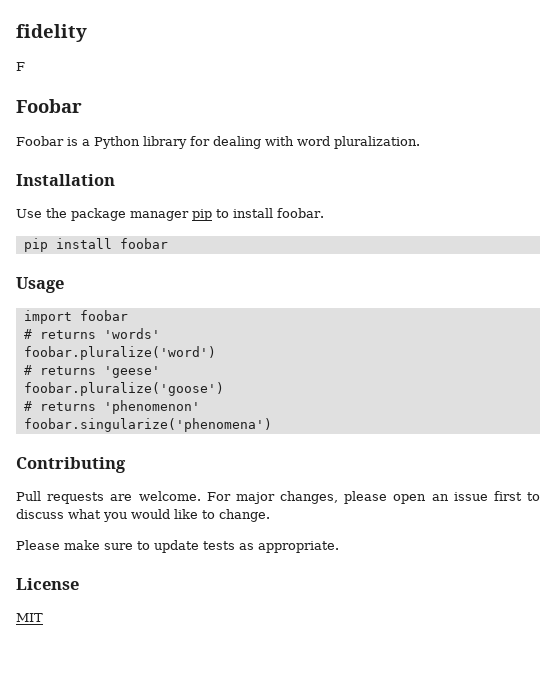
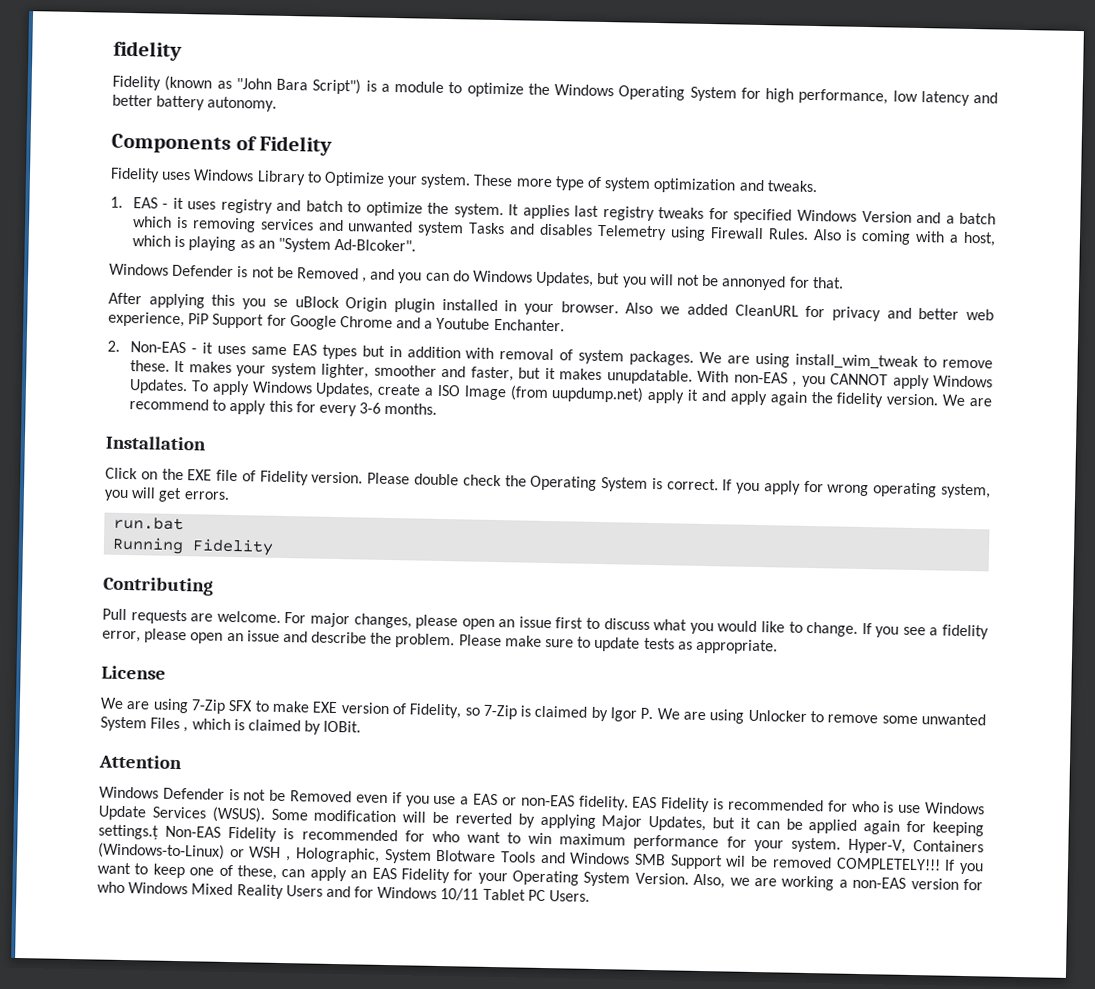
- F
- Foobar
- Foobar is a Python library for dealing with word pluralization.
+ Fidelity (known as "John Bara Script") is a module to optimize the Windows Operating System for high performance, low latency and better battery autonomy.
+ Components of Fidelity
+ Fidelity uses Windows Library to Optimize your system. These more type of system optimization and tweaks.
+ 1. EAS - it uses registry and batch to optimize the system. It applies last registry tweaks for specified Windows Version and a batch which is removing services and unwanted system Tasks and disables Telemetry using Firewall Rules. Also is coming with a host, which is playing as an "System Ad-Blcoker".
+ Windows Defender is not be Removed , and you can do Windows Updates, but you will not be annonyed for that.
+ After applying this you se uBlock Origin plugin installed in your browser. Also we added CleanURL for privacy and better web experience, PiP Support for Google Chrome and a Youtube Enchanter.
+ 2. Non-EAS - it uses same EAS types but in addition with removal of system packages. We are using install_wim_tweak to remove these. It makes your system lighter, smoother and faster, but it makes unupdatable. With non-EAS , you CANNOT apply Windows Updates. To apply Windows Updates, create a ISO Image (from uupdump.net) apply it and apply again the fidelity version. We are recommend to apply this for every 3-6 months.
  Installation
- Use the package manager pip to install foobar.
- pip install foobar
- Usage
- import foobar
- # returns 'words'
- foobar.pluralize('word')
- # returns 'geese'
- foobar.pluralize('goose')
- # returns 'phenomenon'
- foobar.singularize('phenomena')
+ Click on the EXE file of Fidelity version. Please double check the Operating System is correct. If you apply for wrong operating system, you will get errors.
+ run.bat
+ Running Fidelity
- For major changes, please open an issue first to discuss what you would like to change.
- Please make sure to update tests as appropriate.
+ For major changes, please open an issue first to discuss what you would like to change. If you see a fidelity error, please open an issue and describe the problem. Please make sure to update tests as appropriate.
- MIT
+ We are using 7-Zip SFX to make EXE version of Fidelity, so 7-Zip is claimed by Igor P. We are using Unlocker to remove some unwanted System Files , which is claimed by IOBit.
+ Attention
+ Windows Defender is not be Removed even if you use a EAS or non-EAS fidelity. EAS Fidelity is recommended for who is use Windows Update Services (WSUS). Some modification will be reverted by applying Major Updates, but it can be applied again for keeping settings.ț Non-EAS Fidelity is recommended for who want to win maximum performance for your system. Hyper-V, Containers (Windows-to-Linux) or WSH , Holographic, System Blotware Tools and Windows SMB Support wil be removed COMPLETELY!!! If you want to keep one of these, can apply an EAS Fidelity for your Operating System Version. Also, we are working a non-EAS version for who Windows Mixed Reality Users and for Windows 10/11 Tablet PC Users.

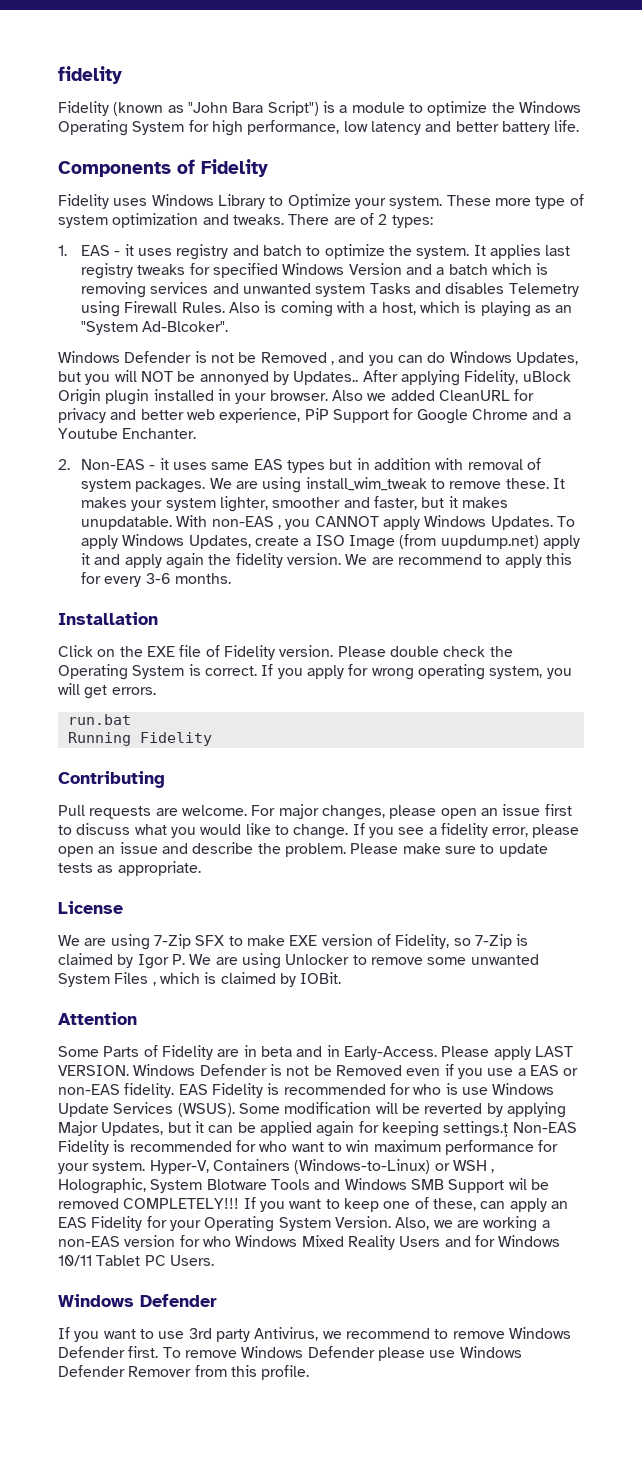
- Fidelity (known as "John Bara Script") is a module to optimize the Windows Operating System for high performance, low latency and better battery autonomy.
+ Fidelity (known as "John Bara Script") is a module to optimize the Windows Operating System for high performance, low latency and better battery life.
+ There are of 2 types:
- Windows Defender is not be Removed , and you can do Windows Updates, but you will not be annonyed for that.
- After applying this you se uBlock Origin plugin installed in your browser.
+ Windows Defender is not be Removed , and you can do Windows Updates, but you will NOT be annonyed by Updates.. After applying Fidelity, uBlock Origin plugin installed in your browser.
+ Some Parts of Fidelity are in beta and in Early-Access. Please apply LAST VERSION.
  Also, we are working a non-EAS version for who Windows Mixed Reality Users and for Windows 10/11 Tablet PC Users.
+ Windows Defender
+ If you want to use 3rd party Antivirus, we recommend to remove Windows Defender first. To remove Windows Defender please use Windows Defender Remover from this profile.

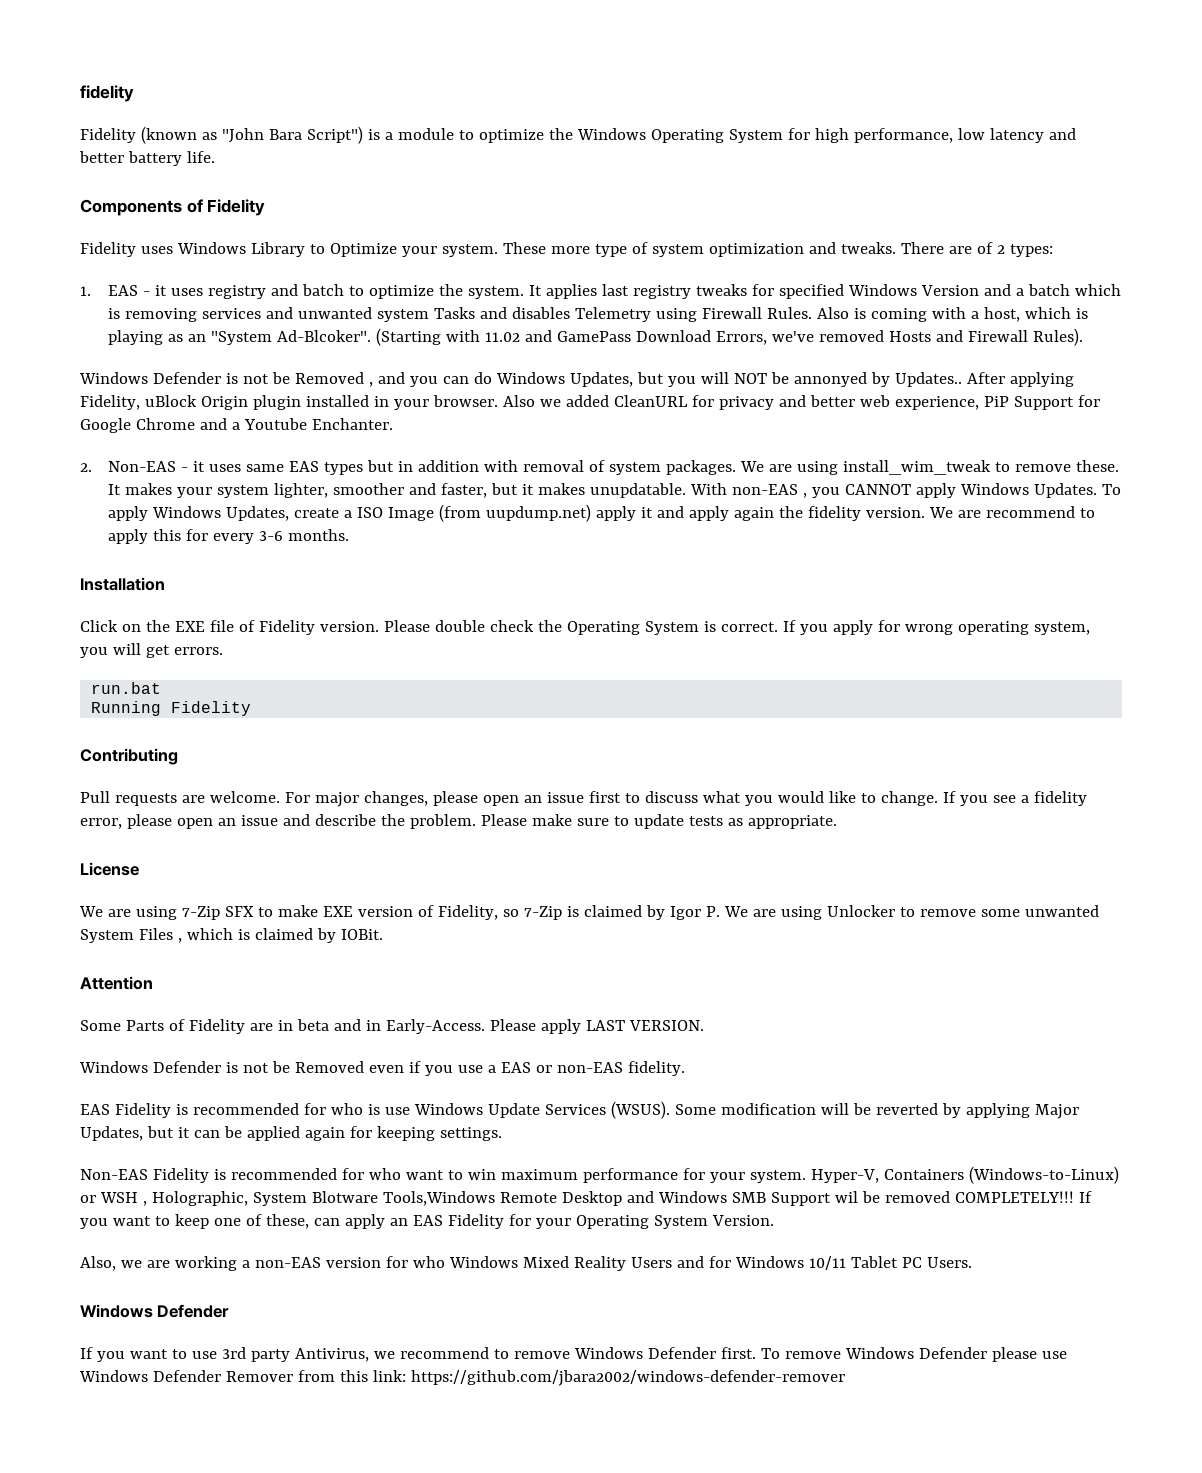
+ (Starting with 11.02 and GamePass Download Errors, we've removed Hosts and Firewall Rules).
- Please apply LAST VERSION. Windows Defender is not be Removed even if you use a EAS or non-EAS fidelity. EAS Fidelity is recommended for who is use Windows Update Services (WSUS).
+ Please apply LAST VERSION.
+ Windows Defender is not be Removed even if you use a EAS or non-EAS fidelity.
+ EAS Fidelity is recommended for who is use Windows Update Services (WSUS).
- Some modification will be reverted by applying Major Updates, but it can be applied again for keeping settings.ț Non-EAS Fidelity is recommended for who want to win maximum performance for your system.
+ Some modification will be reverted by applying Major Updates, but it can be applied again for keeping settings.
+ Non-EAS Fidelity is recommended for who want to win maximum performance for your system.
- Hyper-V, Containers (Windows-to-Linux) or WSH , Holographic, System Blotware Tools and Windows SMB Support wil be removed COMPLETELY!!!
+ Hyper-V, Containers (Windows-to-Linux) or WSH , Holographic, System Blotware Tools,Windows Remote Desktop and Windows SMB Support wil be removed COMPLETELY!!!
- If you want to keep one of these, can apply an EAS Fidelity for your Operating System Version. Also, we are working a non-EAS version for who Windows Mixed Reality Users and for Windows 10/11 Tablet PC Users.
+ If you want to keep one of these, can apply an EAS Fidelity for your Operating System Version.
+ Also, we are working a non-EAS version for who Windows Mixed Reality Users and for Windows 10/11 Tablet PC Users.
- To remove Windows Defender please use Windows Defender Remover from this profile.
+ To remove Windows Defender please use Windows Defender Remover from this link: https://github.com/jbara2002/windows-defender-remover

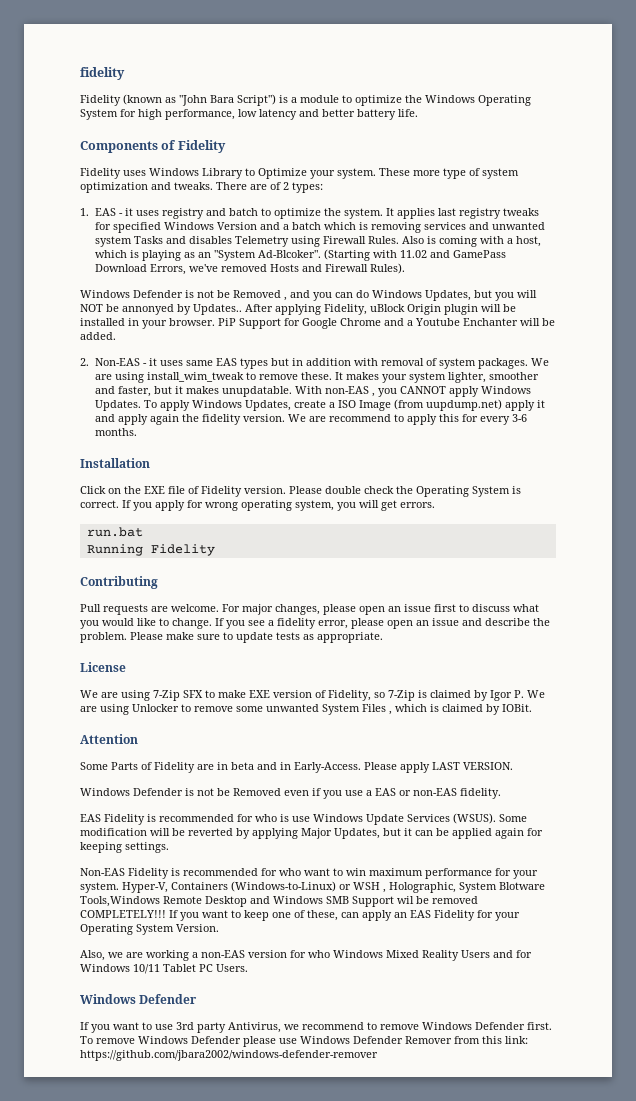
- After applying Fidelity, uBlock Origin plugin installed in your browser.
+ After applying Fidelity, uBlock Origin plugin will be installed in your browser.
- Also we added CleanURL for privacy and better web experience, PiP Support for Google Chrome and a Youtube Enchanter.
+ PiP Support for Google Chrome and a Youtube Enchanter will be added.

